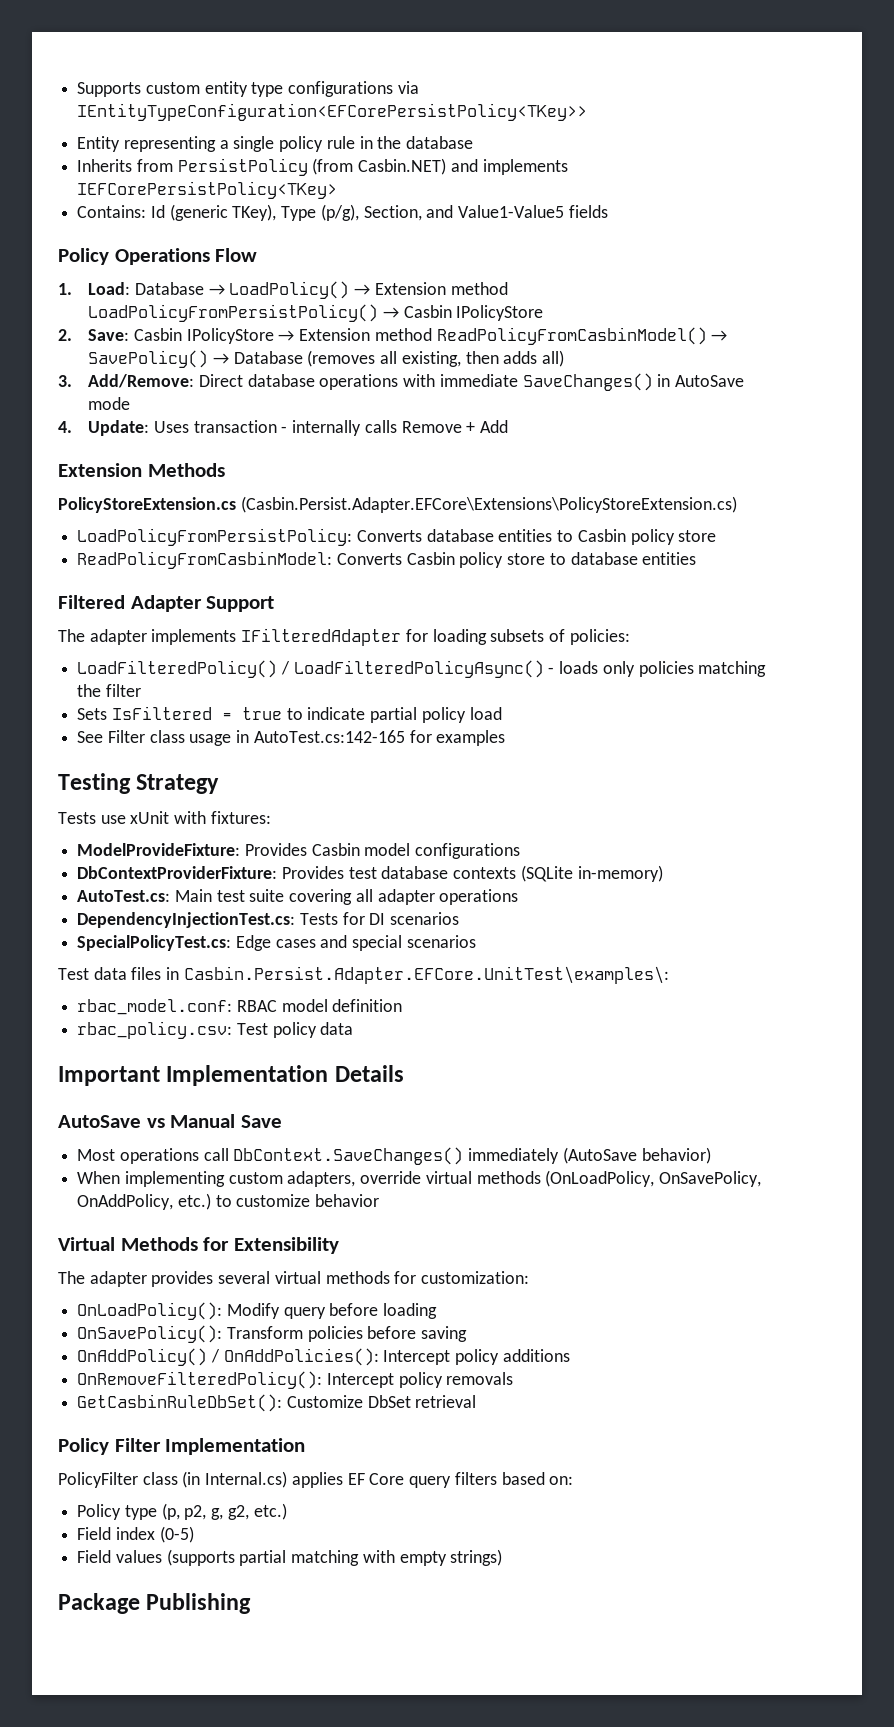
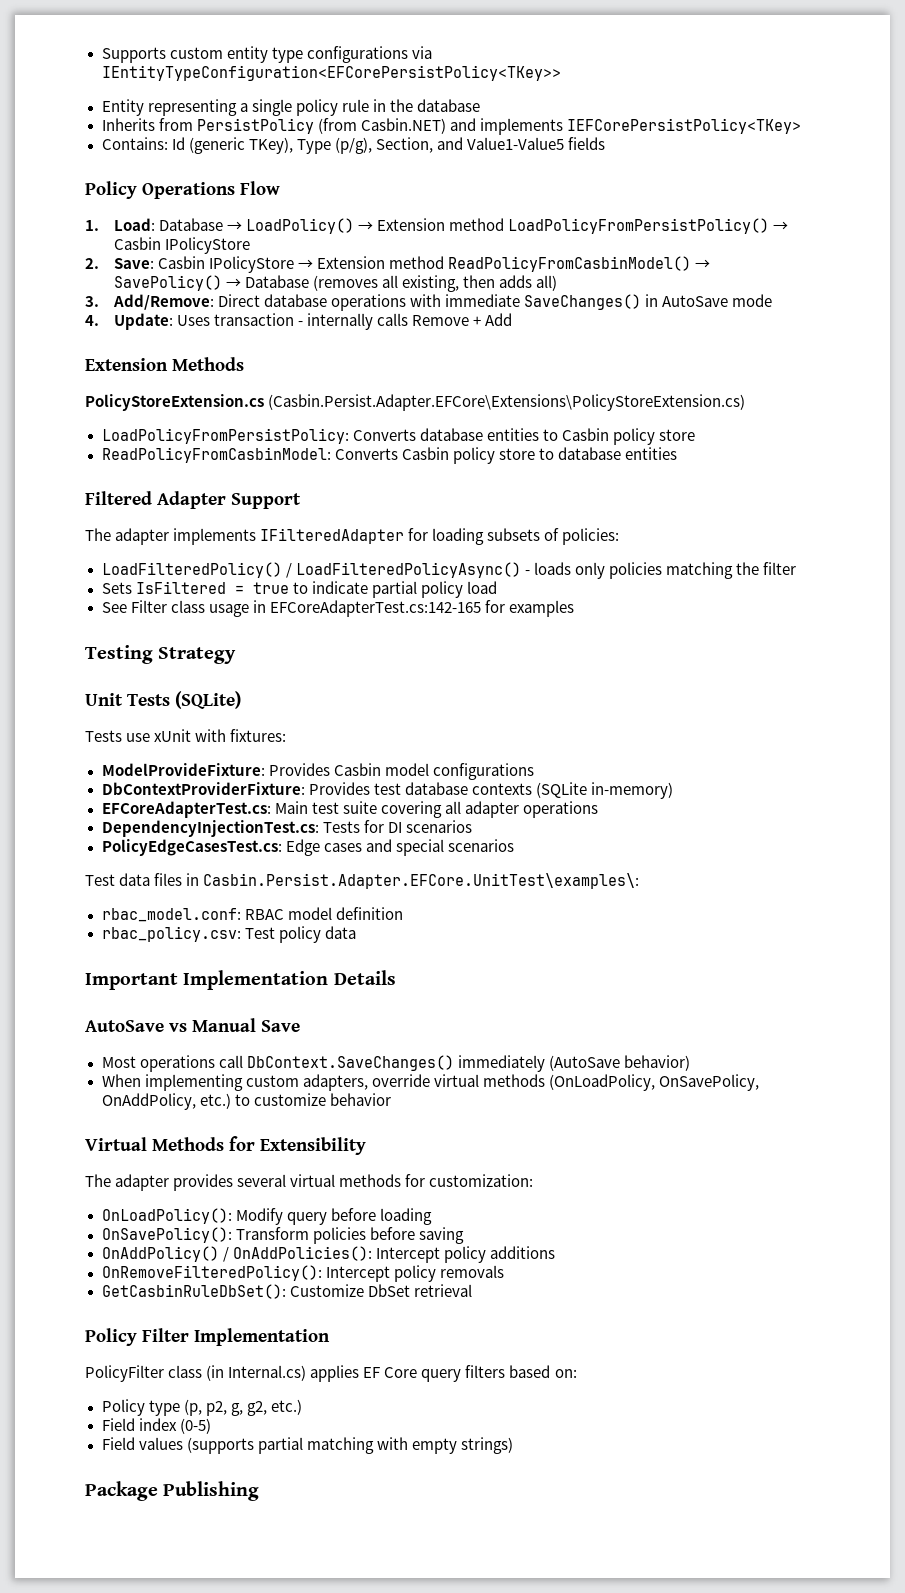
- See Filter class usage in AutoTest.cs:142-165 for examples
+ See Filter class usage in EFCoreAdapterTest.cs:142-165 for examples
+ Unit Tests (SQLite)
- AutoTest.cs: Main test suite covering all adapter operations
+ EFCoreAdapterTest.cs: Main test suite covering all adapter operations
- SpecialPolicyTest.cs: Edge cases and special scenarios
+ PolicyEdgeCasesTest.cs: Edge cases and special scenarios

